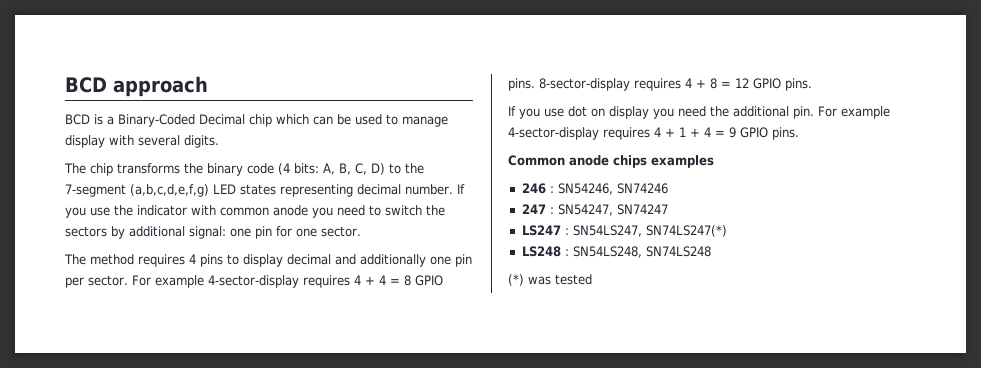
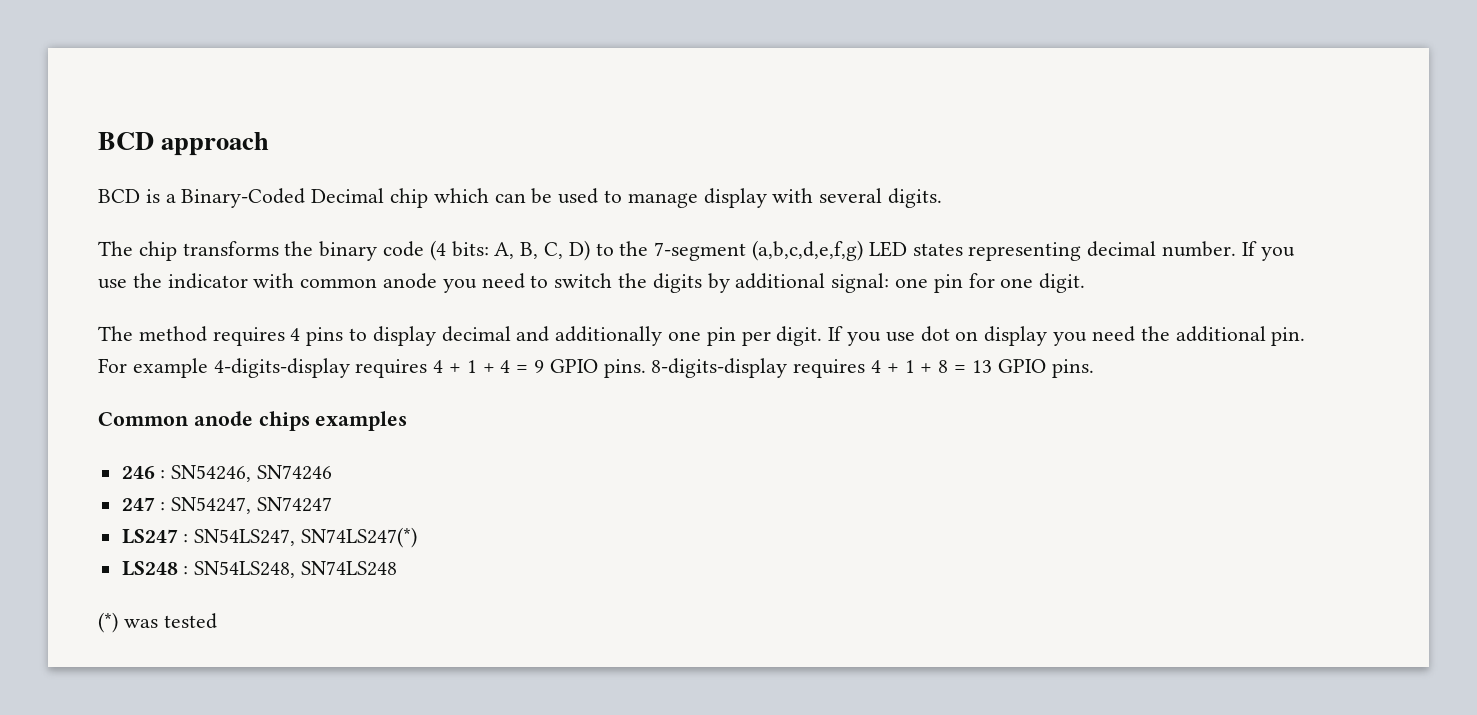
- If you use the indicator with common anode you need to switch the sectors by additional signal: one pin for one sector.
+ If you use the indicator with common anode you need to switch the digits by additional signal: one pin for one digit.
- The method requires 4 pins to display decimal and additionally one pin per sector. For example 4-sector-display requires 4 + 4 = 8 GPIO pins. 8-sector-display requires 4 + 8 = 12 GPIO pins.
- If you use dot on display you need the additional pin.
+ The method requires 4 pins to display decimal and additionally one pin per digit. If you use dot on display you need the additional pin.
- For example 4-sector-display requires 4 + 1 + 4 = 9 GPIO pins.
+ For example 4-digits-display requires 4 + 1 + 4 = 9 GPIO pins. 8-digits-display requires 4 + 1 + 8 = 13 GPIO pins.

